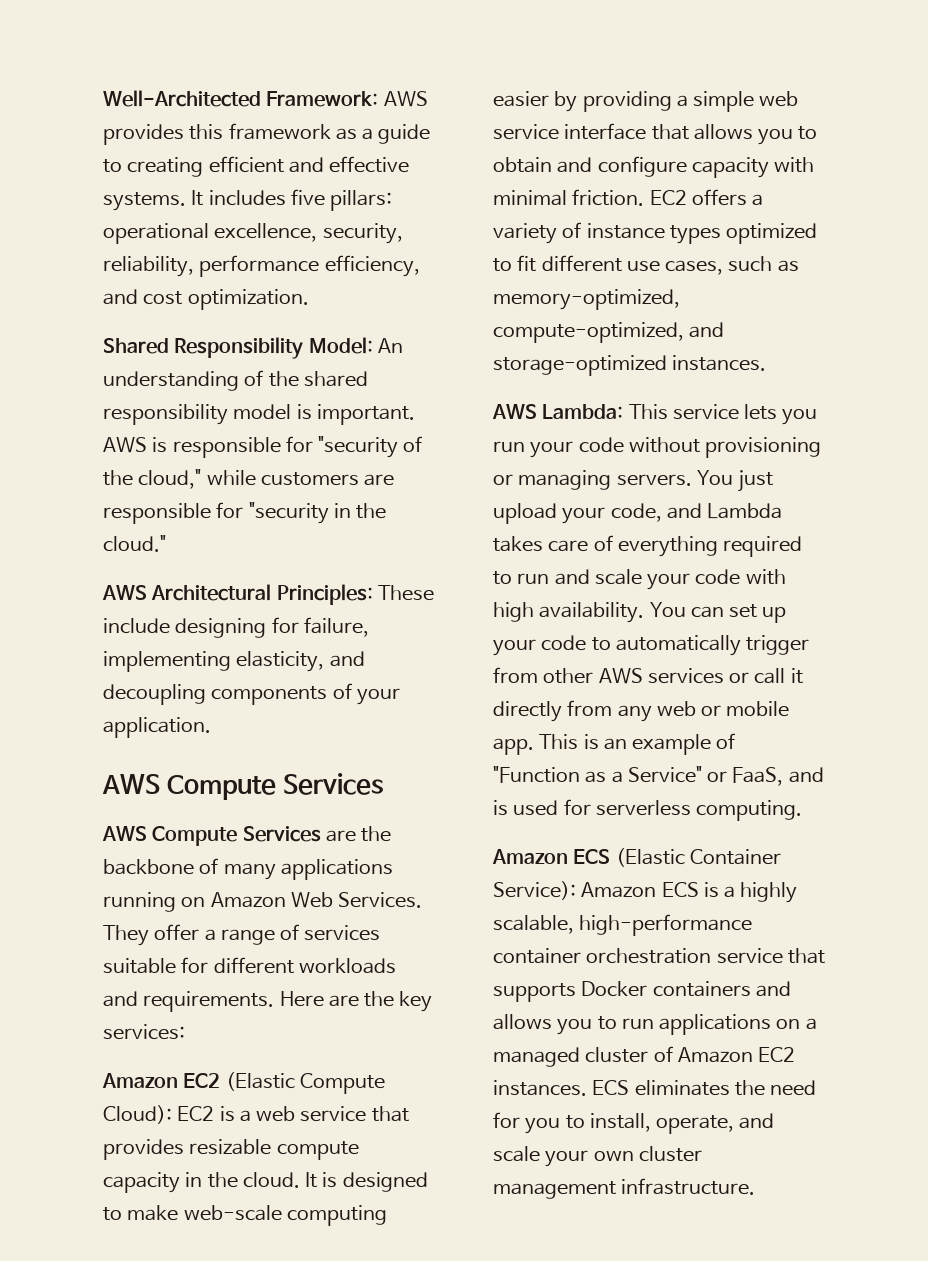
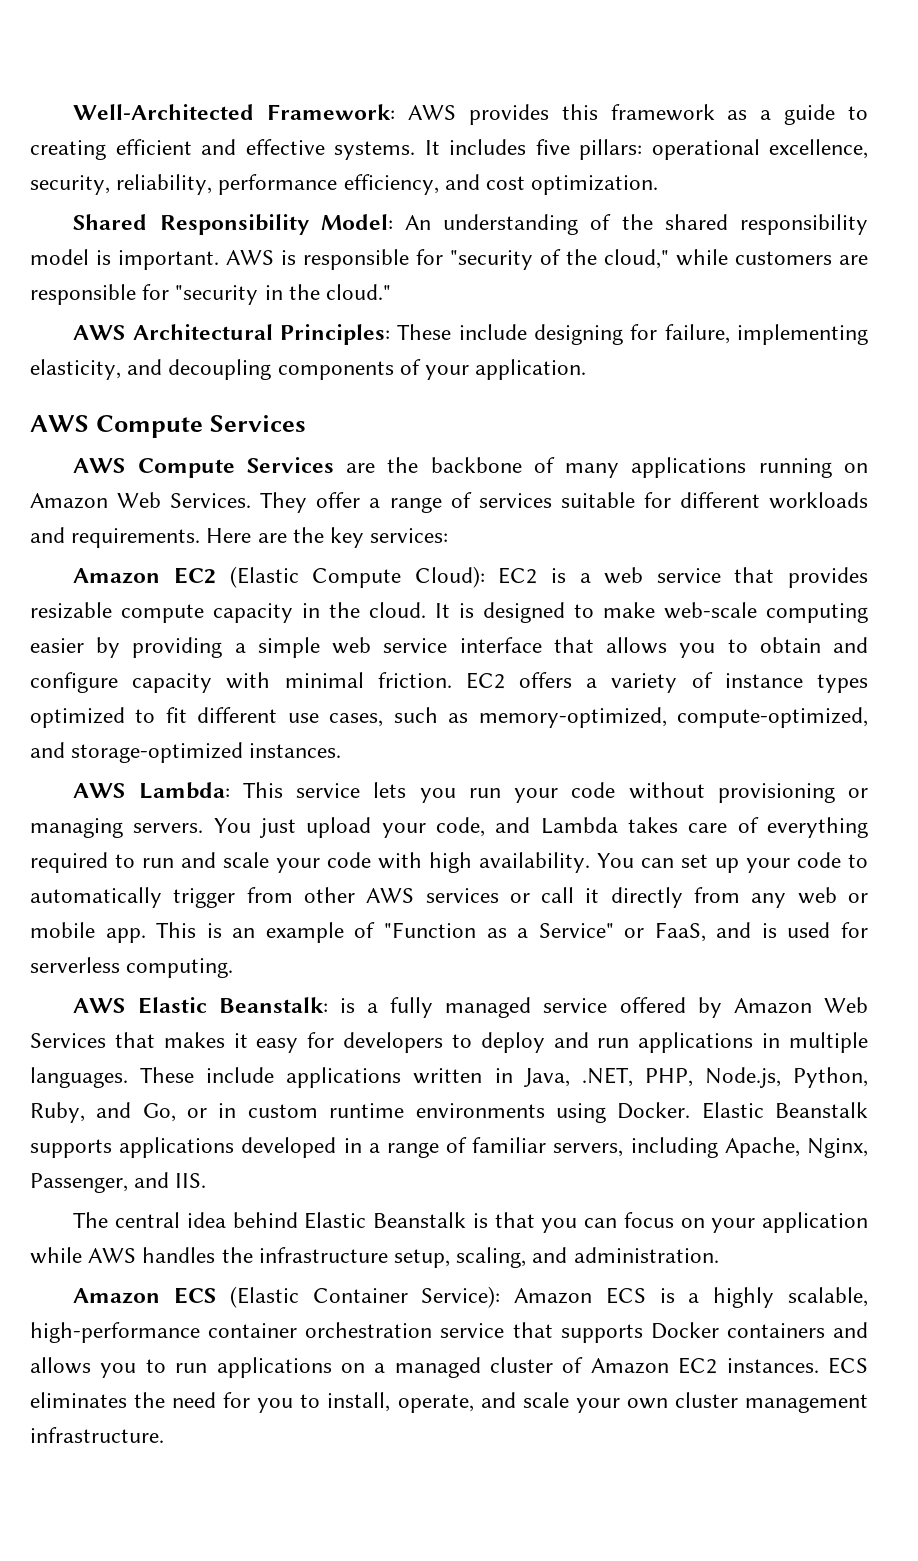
+ AWS Elastic Beanstalk: is a fully managed service offered by Amazon Web Services that makes it easy for developers to deploy and run applications in multiple languages. These include applications written in Java, .NET, PHP, Node.js, Python, Ruby, and Go, or in custom runtime environments using Docker. Elastic Beanstalk supports applications developed in a range of familiar servers, including Apache, Nginx, Passenger, and IIS.
+ The central idea behind Elastic Beanstalk is that you can focus on your application while AWS handles the infrastructure setup, scaling, and administration.

